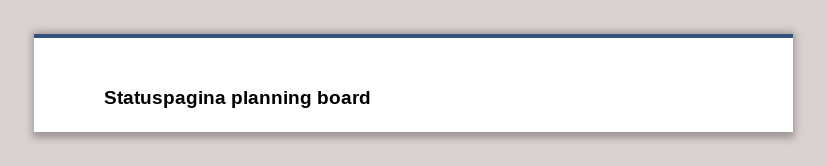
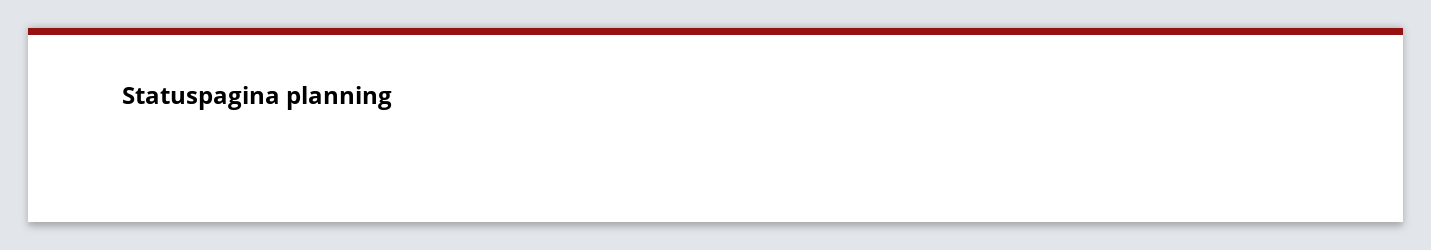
- Statuspagina planning board
+ Statuspagina planning

